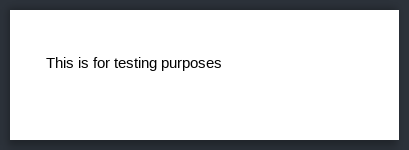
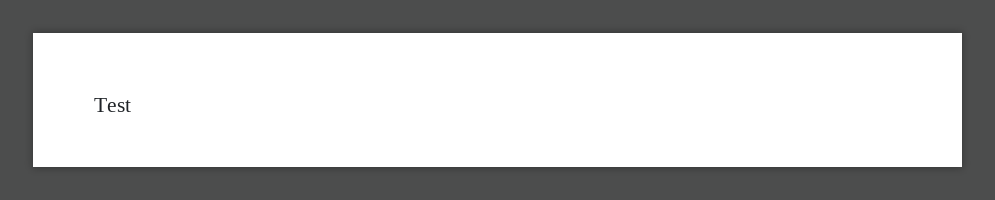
- This is for testing purposes
+ Test

